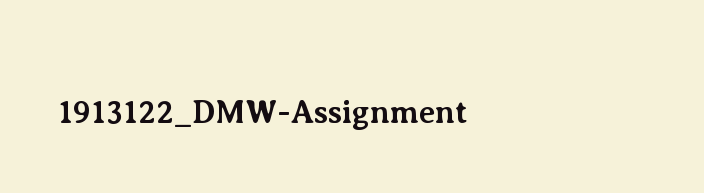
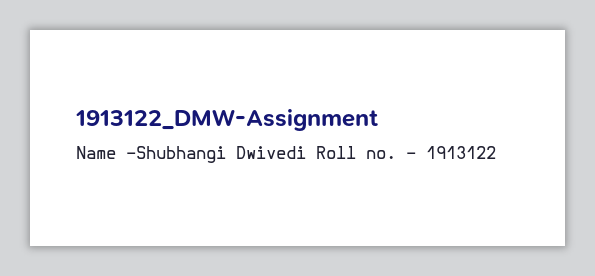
+ Name -Shubhangi Dwivedi Roll no. - 1913122

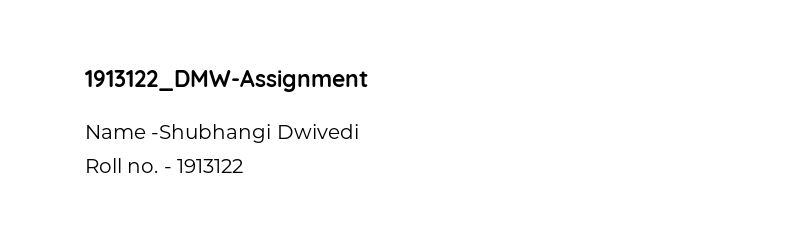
- Name -Shubhangi Dwivedi Roll no. - 1913122
+ Name -Shubhangi Dwivedi
+ Roll no. - 1913122

